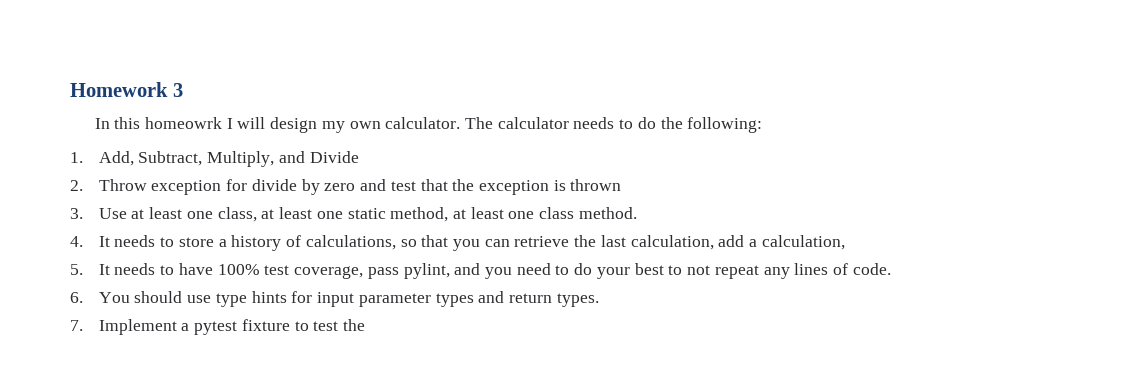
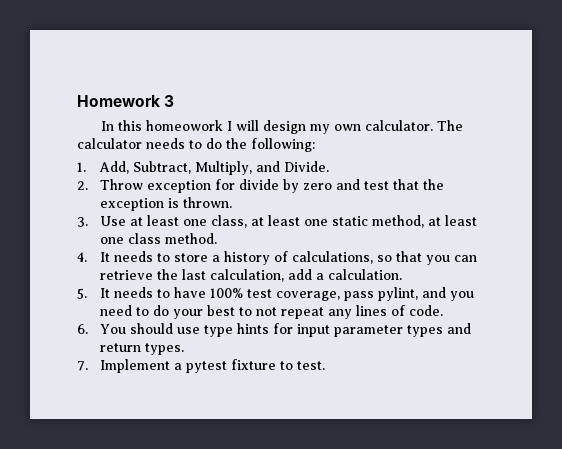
- In this homeowrk I will design my own calculator.
+ In this homeowork I will design my own calculator.
- 1. Add, Subtract, Multiply, and Divide
+ 1. Add, Subtract, Multiply, and Divide.
- 2. Throw exception for divide by zero and test that the exception is thrown
+ 2. Throw exception for divide by zero and test that the exception is thrown.
- 4. It needs to store a history of calculations, so that you can retrieve the last calculation, add a calculation,
+ 4. It needs to store a history of calculations, so that you can retrieve the last calculation, add a calculation.
- 7. Implement a pytest fixture to test the
+ 7. Implement a pytest fixture to test.

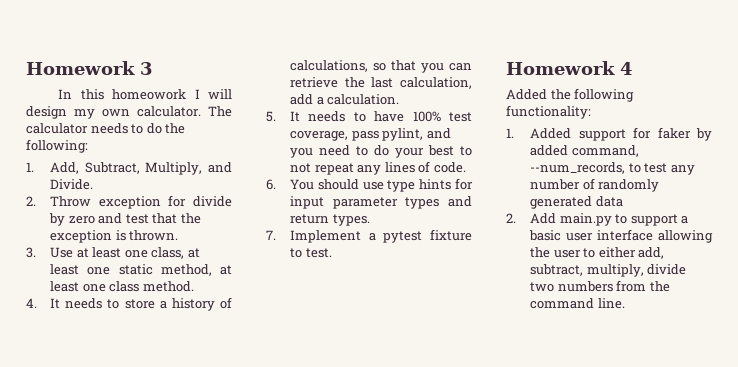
+ Homework 4
+ Added the following functionality:
+ 1. Added support for faker by added command, --num_records, to test any number of randomly generated data
+ 2. Add main.py to support a basic user interface allowing the user to either add, subtract, multiply, divide two numbers from the command line.

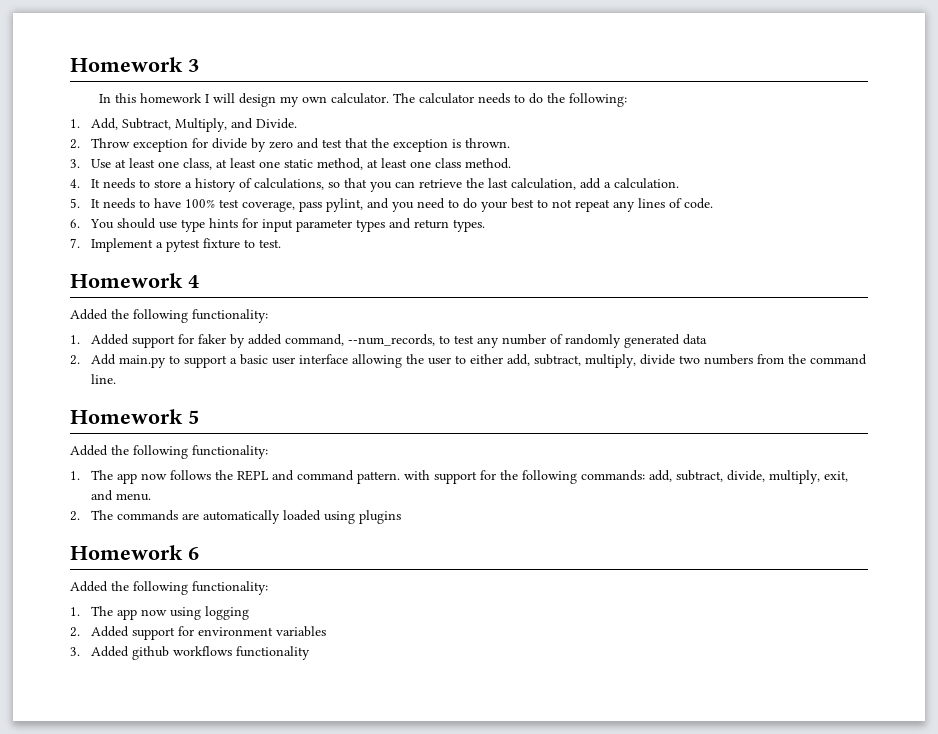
- In this homeowork I will design my own calculator.
+ In this homework I will design my own calculator.
+ Homework 5
+ Added the following functionality:
+ 1. The app now follows the REPL and command pattern. with support for the following commands: add, subtract, divide, multiply, exit, and menu.
+ 2. The commands are automatically loaded using plugins
+ Homework 6
+ Added the following functionality:
+ 1. The app now using logging
+ 2. Added support for environment variables
+ 3. Added github workflows functionality

